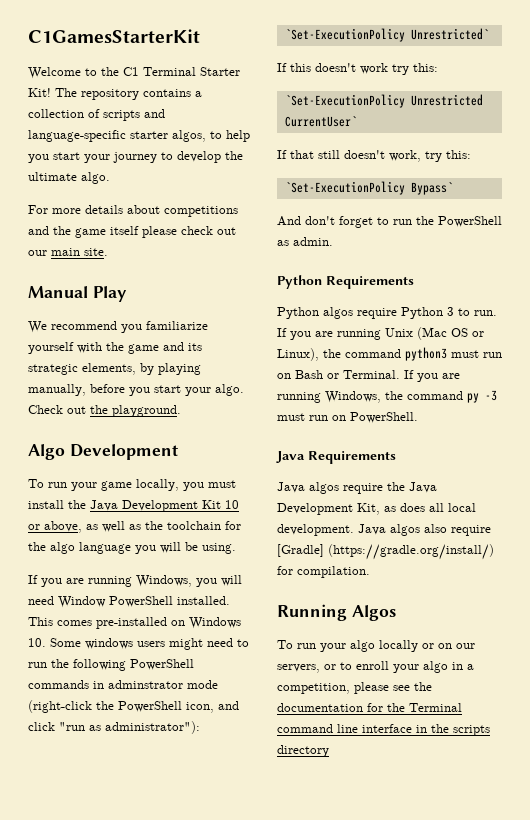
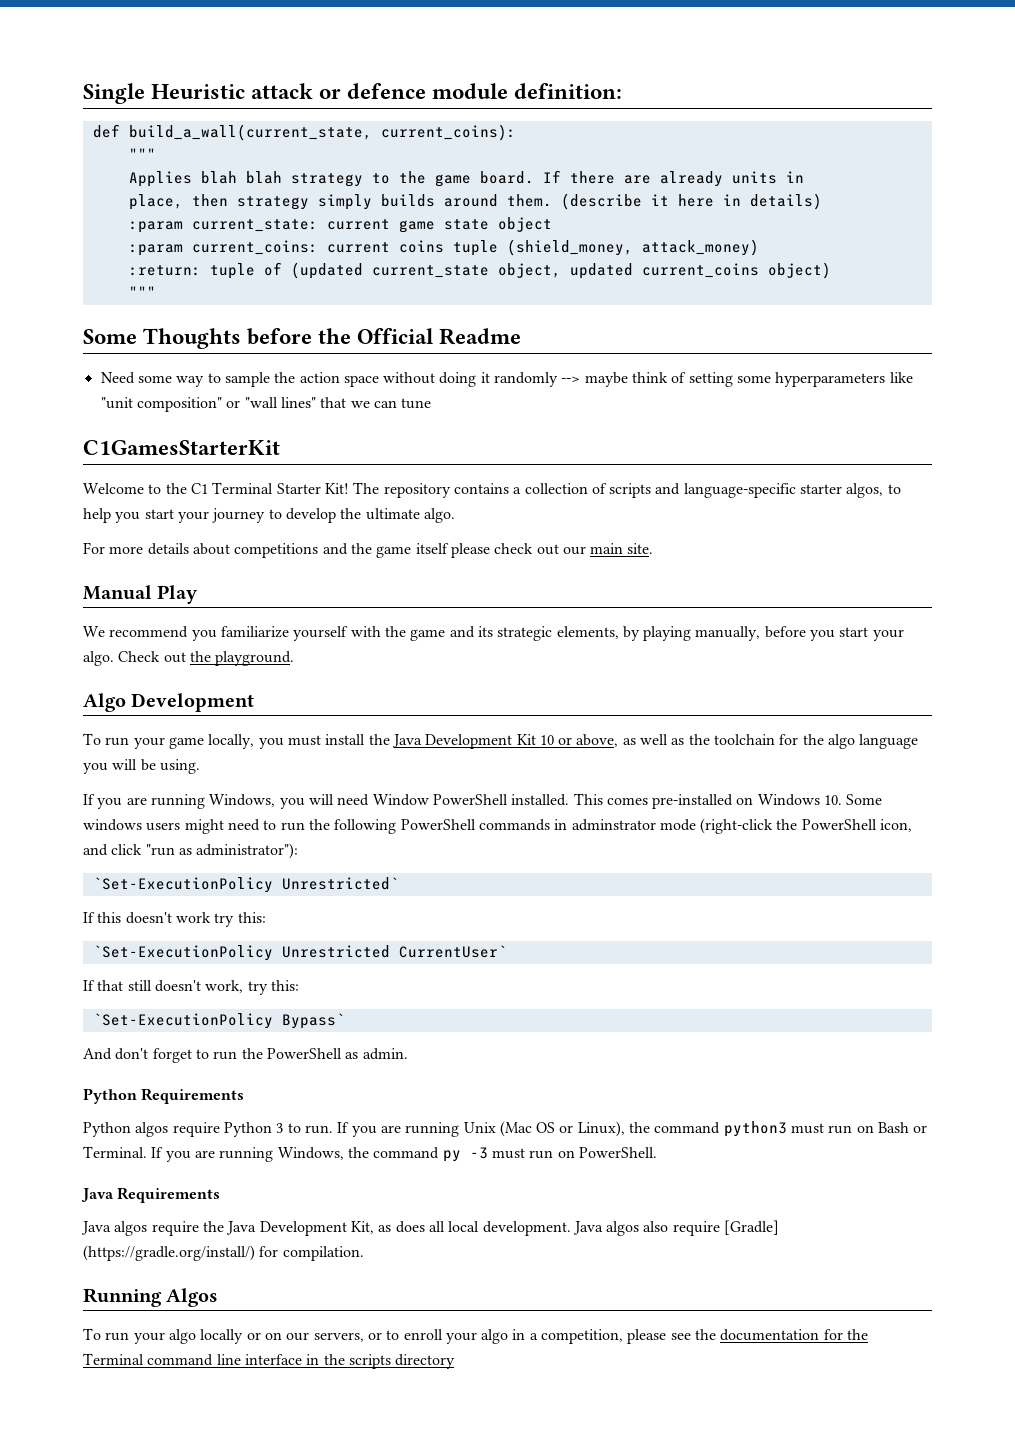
+ Single Heuristic attack or defence module definition:
+ def build_a_wall(current_state, current_coins):
+ """
+ Applies blah blah strategy to the game board. If there are already units in
+ place, then strategy simply builds around them. (describe it here in details)
+ :param current_state: current game state object
+ :param current_coins: current coins tuple (shield_money, attack_money)
+ :return: tuple of (updated current_state object, updated current_coins object)
+ """
+ Some Thoughts before the Official Readme
+ Need some way to sample the action space without doing it randomly --> maybe think of setting some hyperparameters like "unit composition" or "wall lines" that we can tune

